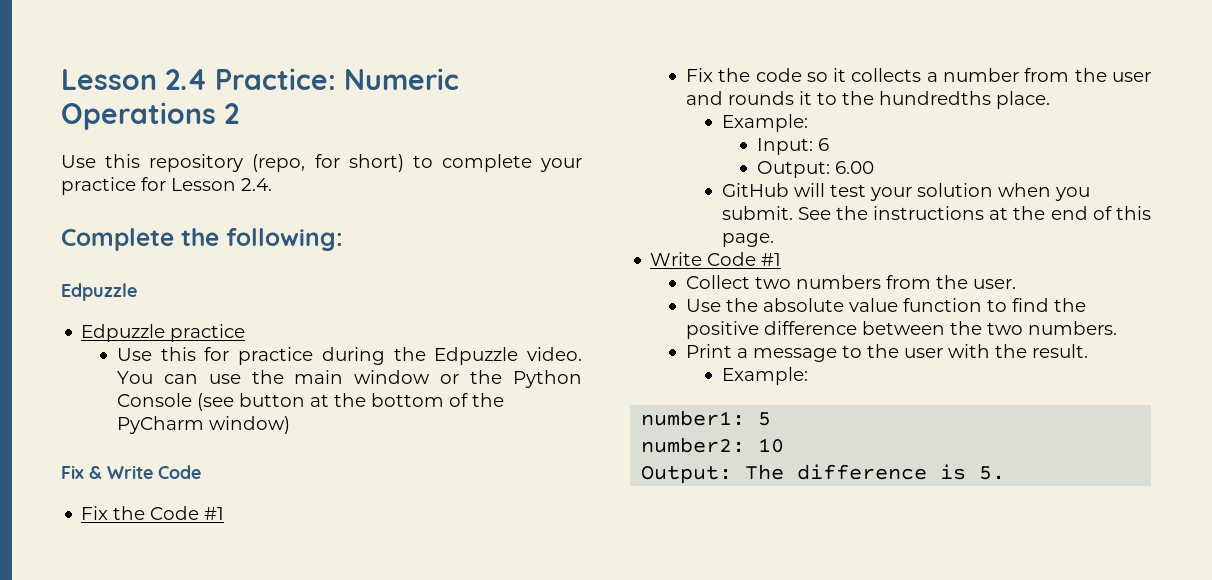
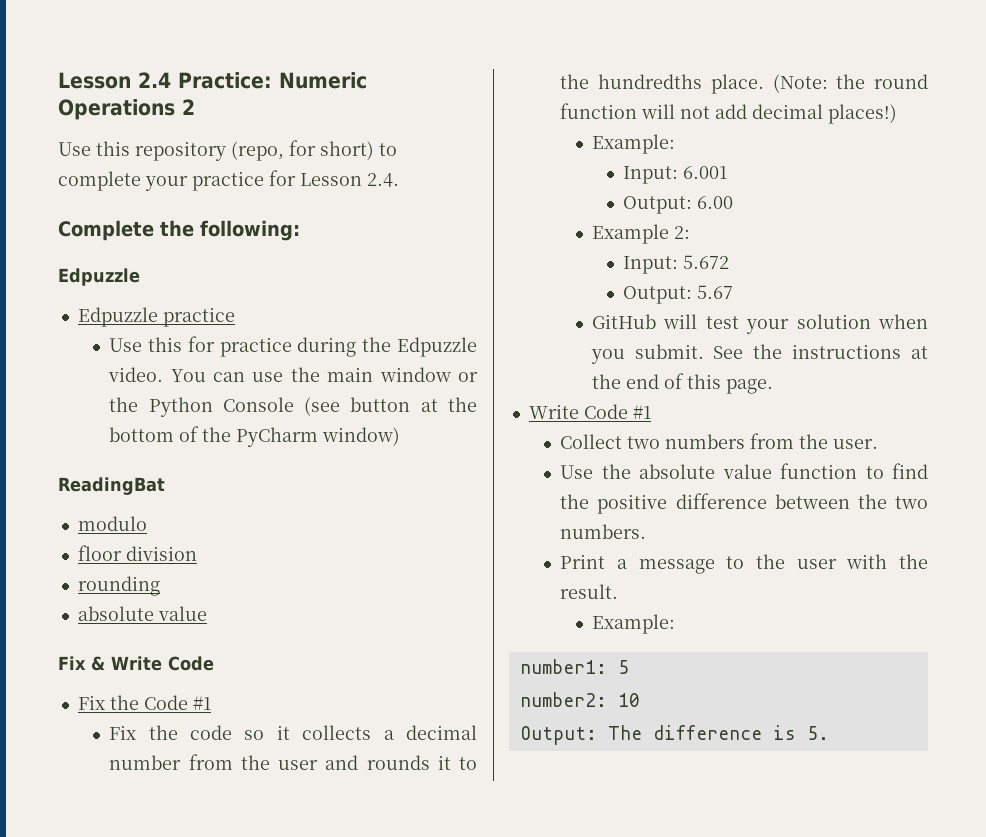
+ ReadingBat
+ modulo
+ floor division
+ rounding
+ absolute value
- Fix the code so it collects a number from the user and rounds it to the hundredths place.
+ Fix the code so it collects a decimal number from the user and rounds it to the hundredths place. (Note: the round function will not add decimal places!)
- Input: 6
+ Input: 6.001
+ Example 2:
+ Input: 5.672
+ Output: 5.67

